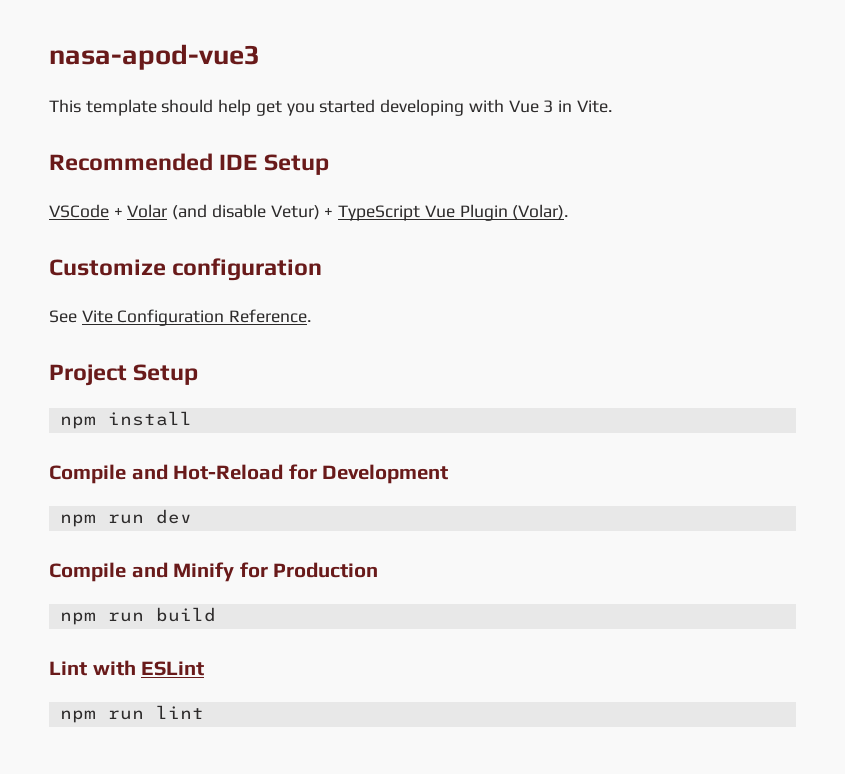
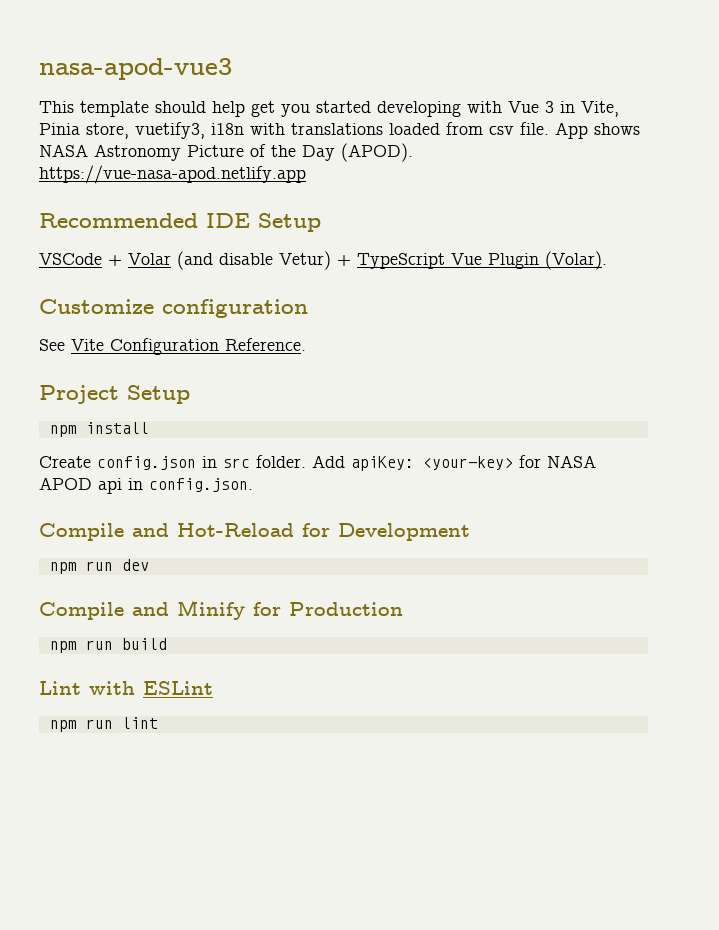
- This template should help get you started developing with Vue 3 in Vite.
+ This template should help get you started developing with Vue 3 in Vite, Pinia store, vuetify3, i18n with translations loaded from csv file. App shows NASA Astronomy Picture of the Day (APOD). https://vue-nasa-apod.netlify.app
+ Create config.json in src folder. Add apiKey: <your-key> for NASA APOD api in config.json.

